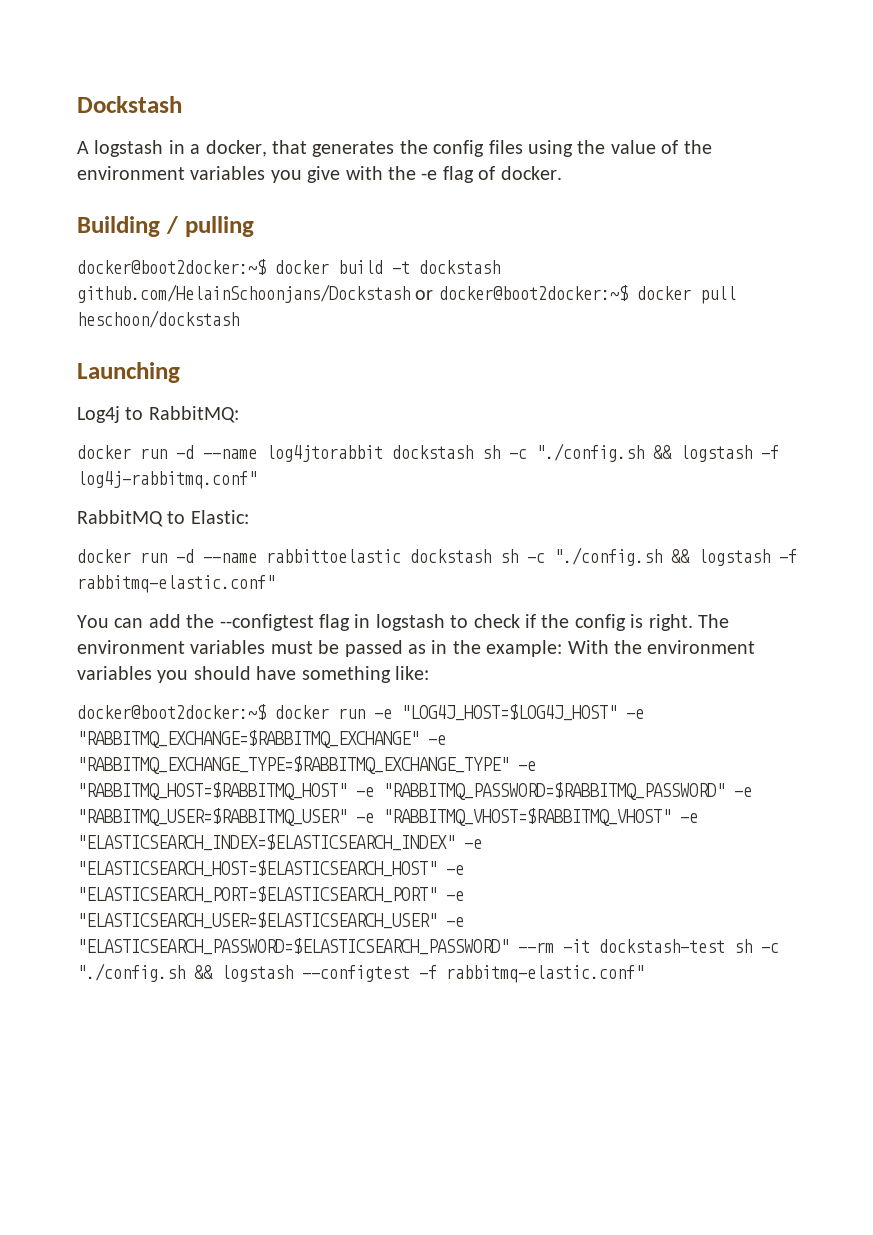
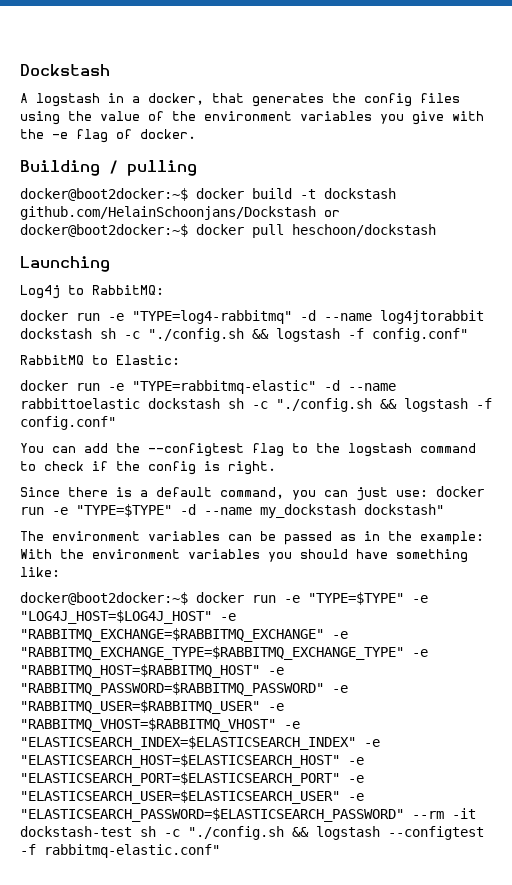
- docker run -d --name log4jtorabbit dockstash sh -c "./config.sh && logstash -f log4j-rabbitmq.conf"
+ docker run -e "TYPE=log4-rabbitmq" -d --name log4jtorabbit dockstash sh -c "./config.sh && logstash -f config.conf"
- docker run -d --name rabbittoelastic dockstash sh -c "./config.sh && logstash -f rabbitmq-elastic.conf"
+ docker run -e "TYPE=rabbitmq-elastic" -d --name rabbittoelastic dockstash sh -c "./config.sh && logstash -f config.conf"
- You can add the --configtest flag in logstash to check if the config is right. The environment variables must be passed as in the example: With the environment variables you should have something like:
+ You can add the --configtest flag to the logstash command to check if the config is right.
+ Since there is a default command, you can just use: docker run -e "TYPE=$TYPE" -d --name my_dockstash dockstash"
+ The environment variables can be passed as in the example: With the environment variables you should have something like:
- docker@boot2docker:~$ docker run -e "LOG4J_HOST=$LOG4J_HOST" -e "RABBITMQ_EXCHANGE=$RABBITMQ_EXCHANGE" -e "RABBITMQ_EXCHANGE_TYPE=$RABBITMQ_EXCHANGE_TYPE" -e "RABBITMQ_HOST=$RABBITMQ_HOST" -e "RABBITMQ_PASSWORD=$RABBITMQ_PASSWORD" -e "RABBITMQ_USER=$RABBITMQ_USER" -e "RABBITMQ_VHOST=$RABBITMQ_VHOST" -e "ELASTICSEARCH_INDEX=$ELASTICSEARCH_INDEX" -e "ELASTICSEARCH_HOST=$ELASTICSEARCH_HOST" -e "ELASTICSEARCH_PORT=$ELASTICSEARCH_PORT" -e "ELASTICSEARCH_USER=$ELASTICSEARCH_USER" -e "ELASTICSEARCH_PASSWORD=$ELASTICSEARCH_PASSWORD" --rm -it dockstash-test sh -c "./config.sh && logstash --configtest -f rabbitmq-elastic.conf"
+ docker@boot2docker:~$ docker run -e "TYPE=$TYPE" -e "LOG4J_HOST=$LOG4J_HOST" -e "RABBITMQ_EXCHANGE=$RABBITMQ_EXCHANGE" -e "RABBITMQ_EXCHANGE_TYPE=$RABBITMQ_EXCHANGE_TYPE" -e "RABBITMQ_HOST=$RABBITMQ_HOST" -e "RABBITMQ_PASSWORD=$RABBITMQ_PASSWORD" -e "RABBITMQ_USER=$RABBITMQ_USER" -e "RABBITMQ_VHOST=$RABBITMQ_VHOST" -e "ELASTICSEARCH_INDEX=$ELASTICSEARCH_INDEX" -e "ELASTICSEARCH_HOST=$ELASTICSEARCH_HOST" -e "ELASTICSEARCH_PORT=$ELASTICSEARCH_PORT" -e "ELASTICSEARCH_USER=$ELASTICSEARCH_USER" -e "ELASTICSEARCH_PASSWORD=$ELASTICSEARCH_PASSWORD" --rm -it dockstash-test sh -c "./config.sh && logstash --configtest -f rabbitmq-elastic.conf"

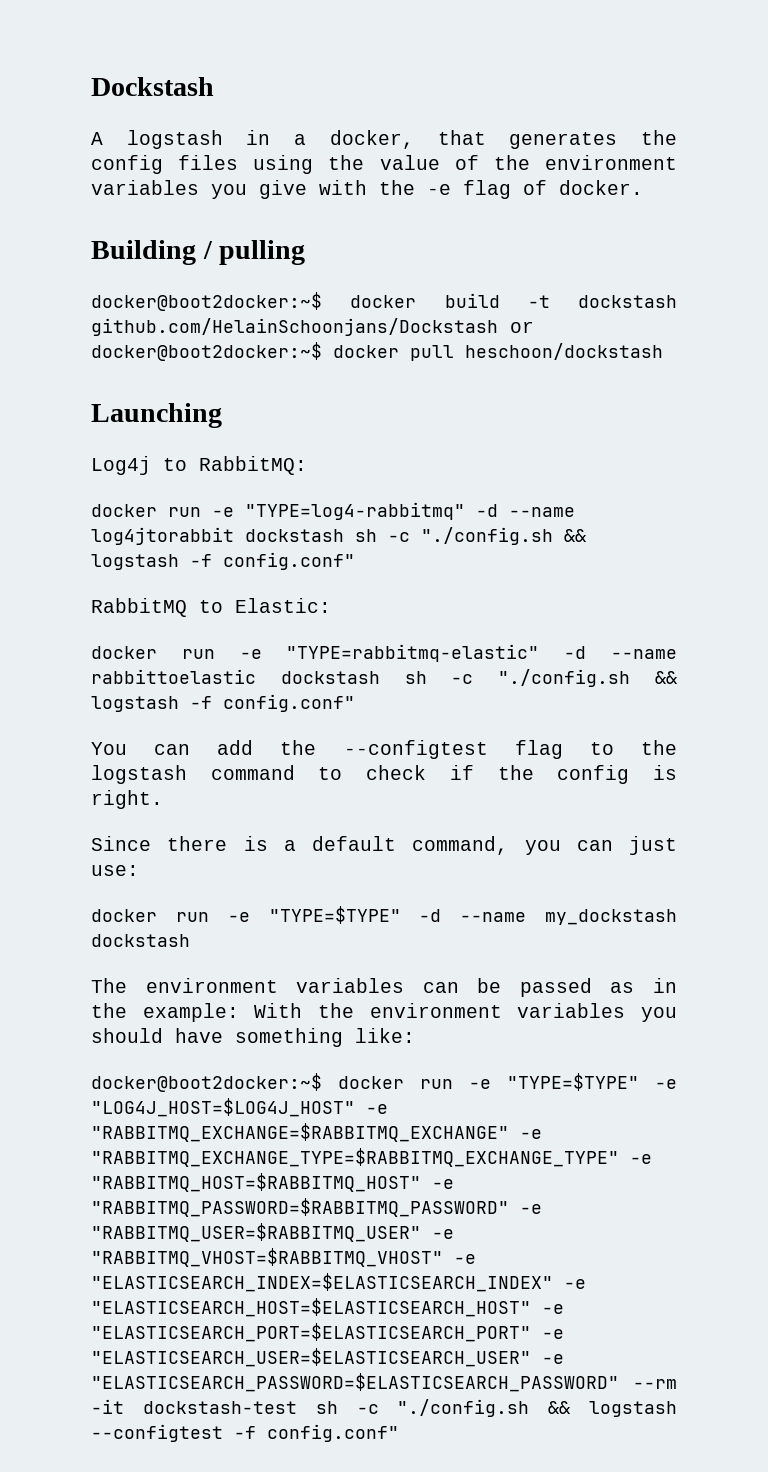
- Since there is a default command, you can just use: docker run -e "TYPE=$TYPE" -d --name my_dockstash dockstash"
+ Since there is a default command, you can just use:
+ docker run -e "TYPE=$TYPE" -d --name my_dockstash dockstash
- docker@boot2docker:~$ docker run -e "TYPE=$TYPE" -e "LOG4J_HOST=$LOG4J_HOST" -e "RABBITMQ_EXCHANGE=$RABBITMQ_EXCHANGE" -e "RABBITMQ_EXCHANGE_TYPE=$RABBITMQ_EXCHANGE_TYPE" -e "RABBITMQ_HOST=$RABBITMQ_HOST" -e "RABBITMQ_PASSWORD=$RABBITMQ_PASSWORD" -e "RABBITMQ_USER=$RABBITMQ_USER" -e "RABBITMQ_VHOST=$RABBITMQ_VHOST" -e "ELASTICSEARCH_INDEX=$ELASTICSEARCH_INDEX" -e "ELASTICSEARCH_HOST=$ELASTICSEARCH_HOST" -e "ELASTICSEARCH_PORT=$ELASTICSEARCH_PORT" -e "ELASTICSEARCH_USER=$ELASTICSEARCH_USER" -e "ELASTICSEARCH_PASSWORD=$ELASTICSEARCH_PASSWORD" --rm -it dockstash-test sh -c "./config.sh && logstash --configtest -f rabbitmq-elastic.conf"
+ docker@boot2docker:~$ docker run -e "TYPE=$TYPE" -e "LOG4J_HOST=$LOG4J_HOST" -e "RABBITMQ_EXCHANGE=$RABBITMQ_EXCHANGE" -e "RABBITMQ_EXCHANGE_TYPE=$RABBITMQ_EXCHANGE_TYPE" -e "RABBITMQ_HOST=$RABBITMQ_HOST" -e "RABBITMQ_PASSWORD=$RABBITMQ_PASSWORD" -e "RABBITMQ_USER=$RABBITMQ_USER" -e "RABBITMQ_VHOST=$RABBITMQ_VHOST" -e "ELASTICSEARCH_INDEX=$ELASTICSEARCH_INDEX" -e "ELASTICSEARCH_HOST=$ELASTICSEARCH_HOST" -e "ELASTICSEARCH_PORT=$ELASTICSEARCH_PORT" -e "ELASTICSEARCH_USER=$ELASTICSEARCH_USER" -e "ELASTICSEARCH_PASSWORD=$ELASTICSEARCH_PASSWORD" --rm -it dockstash-test sh -c "./config.sh && logstash --configtest -f config.conf"

